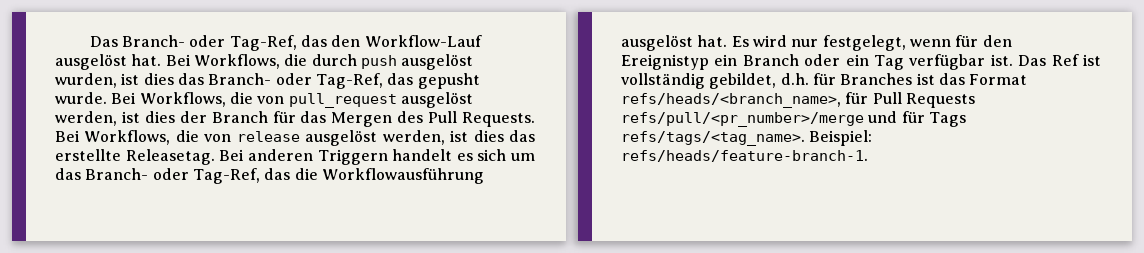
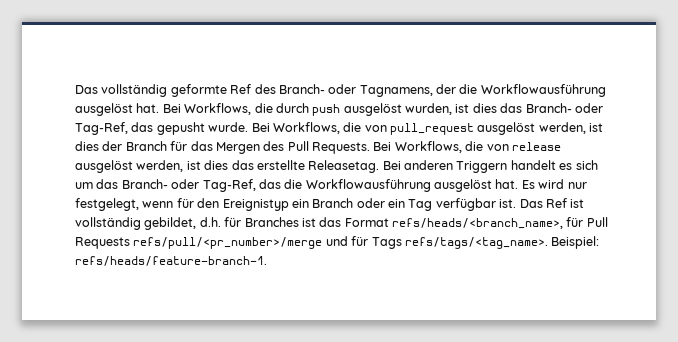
- Das Branch- oder Tag-Ref, das den Workflow-Lauf ausgelöst hat.
+ Das vollständig geformte Ref des Branch- oder Tagnamens, der die Workflowausführung ausgelöst hat.

